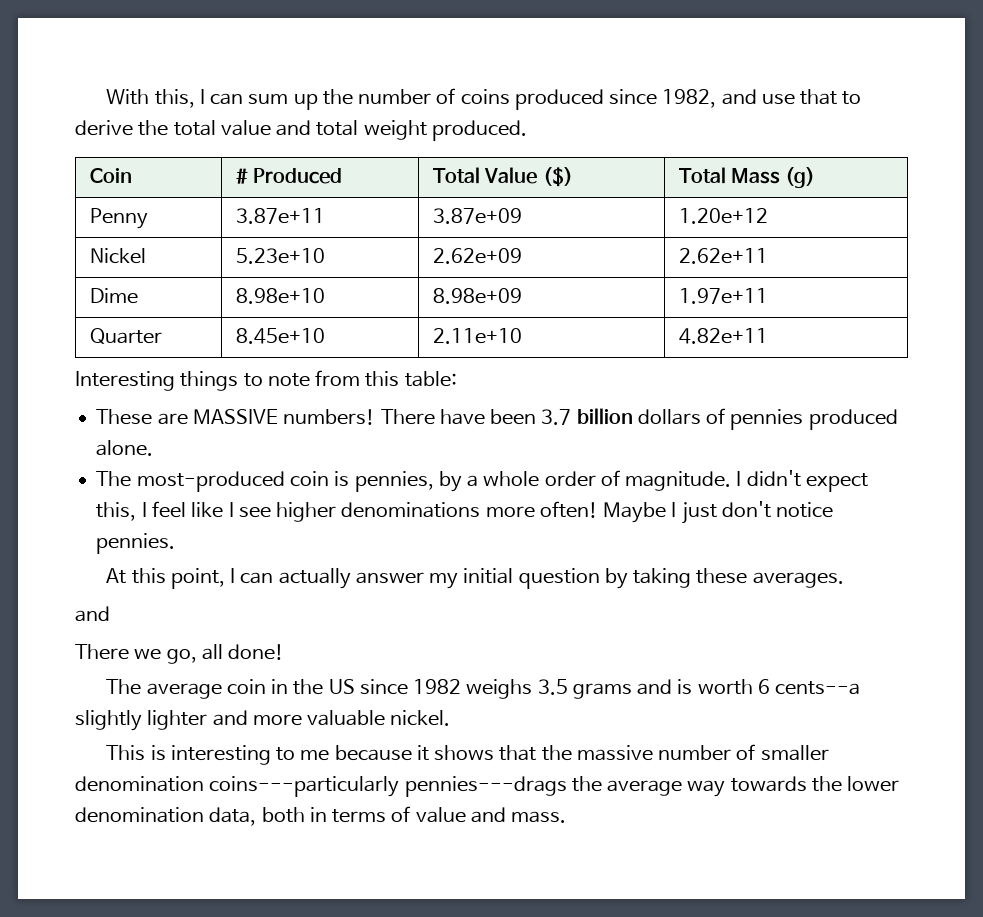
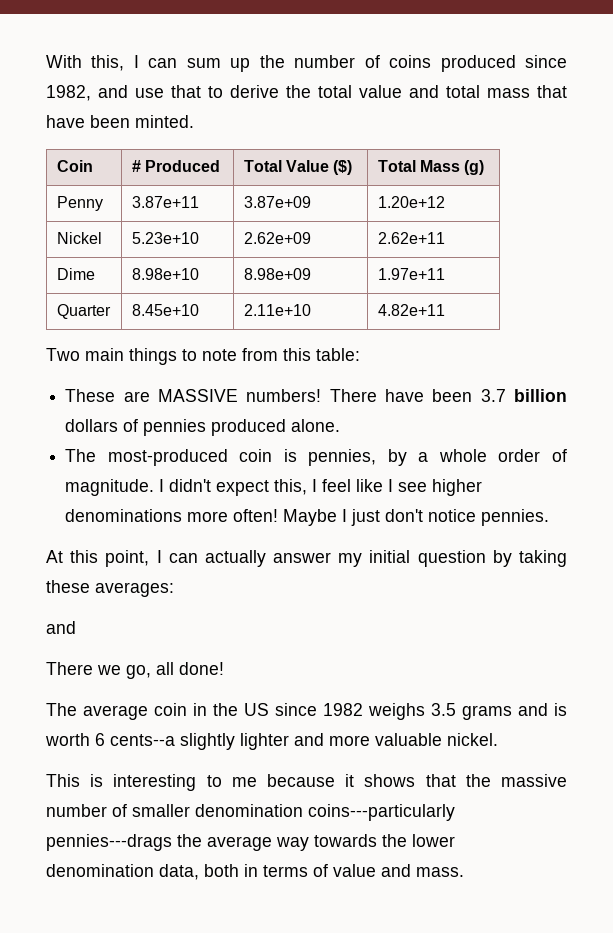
- With this, I can sum up the number of coins produced since 1982, and use that to derive the total value and total weight produced.
+ With this, I can sum up the number of coins produced since 1982, and use that to derive the total value and total mass that have been minted.
- Interesting things to note from this table:
+ Two main things to note from this table:
- At this point, I can actually answer my initial question by taking these averages.
+ At this point, I can actually answer my initial question by taking these averages:

